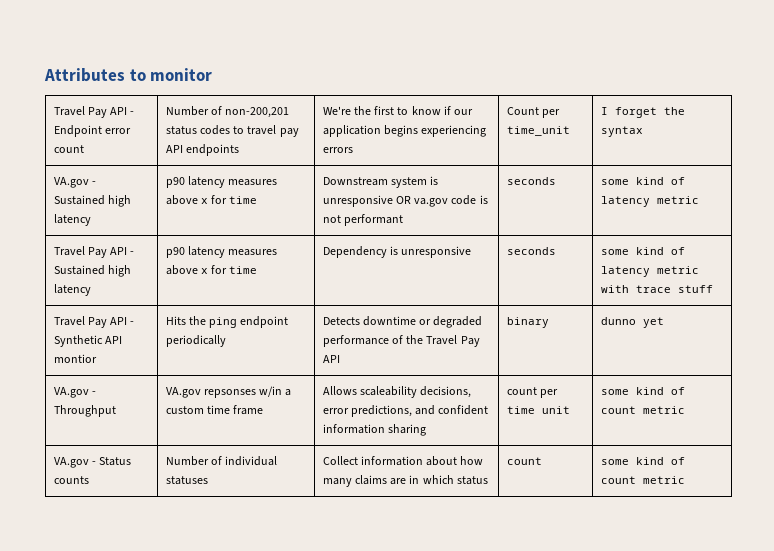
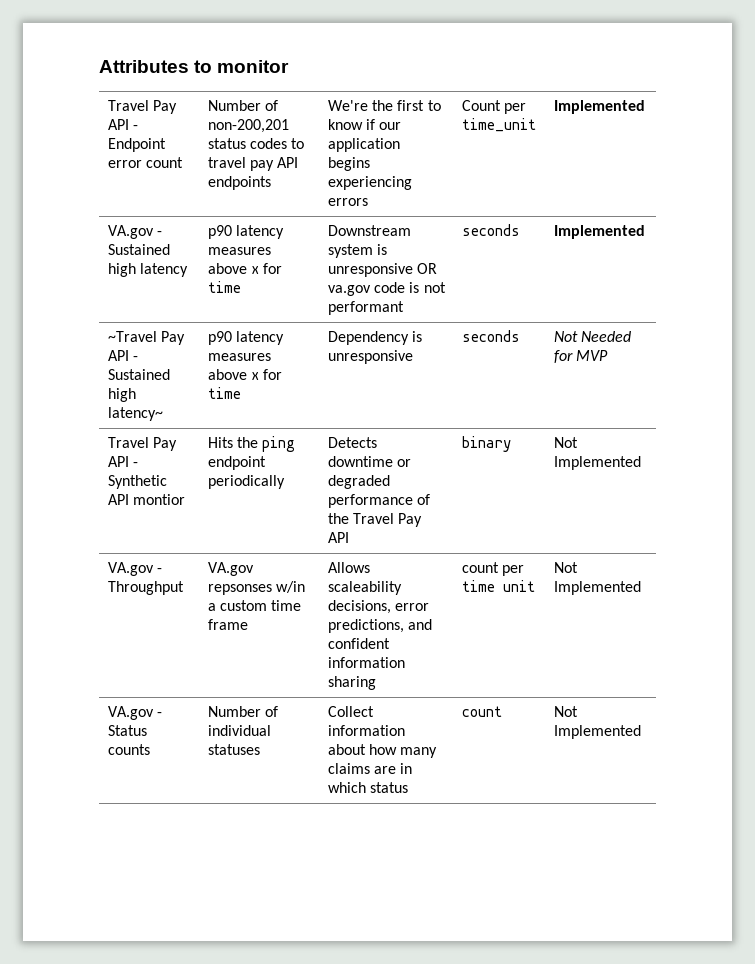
- Travel Pay API - Endpoint error count | Number of non-200,201 status codes to travel pay API endpoints | We're the first to know if our application begins experiencing errors | Count per time_unit | I forget the syntax
+ Travel Pay API - Endpoint error count | Number of non-200,201 status codes to travel pay API endpoints | We're the first to know if our application begins experiencing errors | Count per time_unit | Implemented
- VA.gov - Sustained high latency | p90 latency measures above x for time | Downstream system is unresponsive OR va.gov code is not performant | seconds | some kind of latency metric
- Travel Pay API - Sustained high latency | p90 latency measures above x for time | Dependency is unresponsive | seconds | some kind of latency metric with trace stuff
+ VA.gov - Sustained high latency | p90 latency measures above x for time | Downstream system is unresponsive OR va.gov code is not performant | seconds | Implemented
+ ~Travel Pay API - Sustained high latency~ | p90 latency measures above x for time | Dependency is unresponsive | seconds | Not Needed for MVP
- Travel Pay API - Synthetic API montior | Hits the ping endpoint periodically | Detects downtime or degraded performance of the Travel Pay API | binary | dunno yet
+ Travel Pay API - Synthetic API montior | Hits the ping endpoint periodically | Detects downtime or degraded performance of the Travel Pay API | binary | Not Implemented
- VA.gov - Throughput | VA.gov repsonses w/in a custom time frame | Allows scaleability decisions, error predictions, and confident information sharing | count per time unit | some kind of count metric
+ VA.gov - Throughput | VA.gov repsonses w/in a custom time frame | Allows scaleability decisions, error predictions, and confident information sharing | count per time unit | Not Implemented
- VA.gov - Status counts | Number of individual statuses | Collect information about how many claims are in which status | count | some kind of count metric
+ VA.gov - Status counts | Number of individual statuses | Collect information about how many claims are in which status | count | Not Implemented

